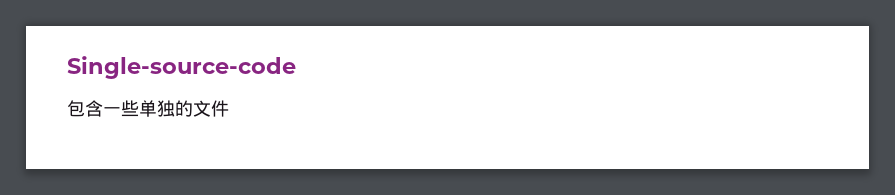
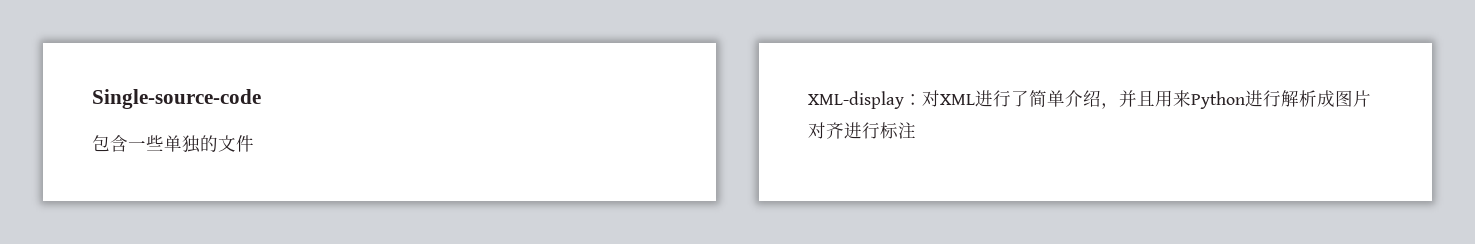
+ XML-display：对XML进行了简单介绍，并且用来Python进行解析成图片对齐进行标注

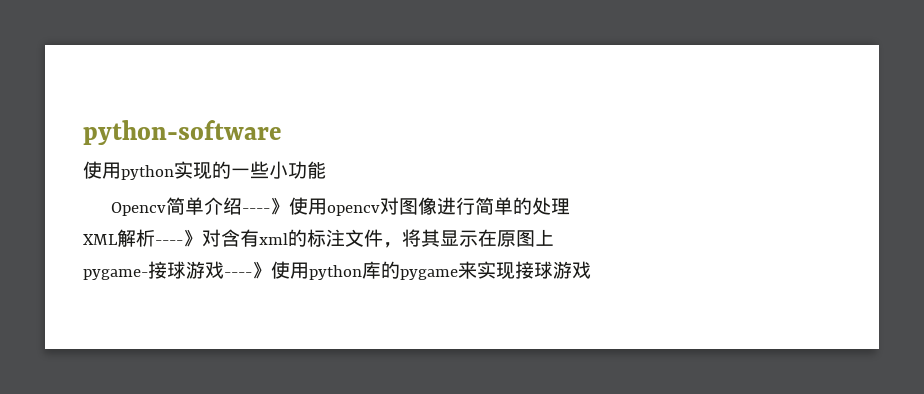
- Single-source-code
- 包含一些单独的文件
- XML-display：对XML进行了简单介绍，并且用来Python进行解析成图片对齐进行标注
+ python-software
+ 使用python实现的一些小功能
+ Opencv简单介绍----》使用opencv对图像进行简单的处理
+ XML解析----》对含有xml的标注文件，将其显示在原图上
+ pygame-接球游戏----》使用python库的pygame来实现接球游戏

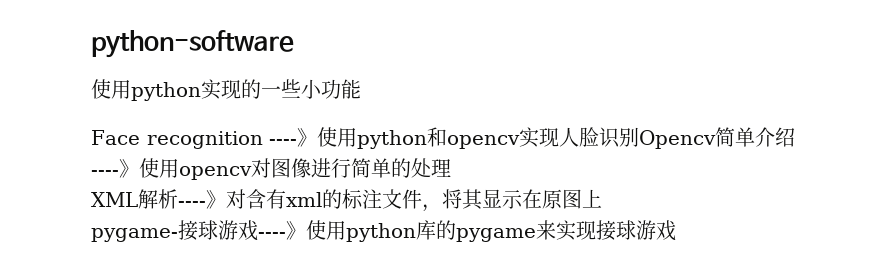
- Opencv简单介绍----》使用opencv对图像进行简单的处理
+ Face recognition ----》使用python和opencv实现人脸识别Opencv简单介绍----》使用opencv对图像进行简单的处理

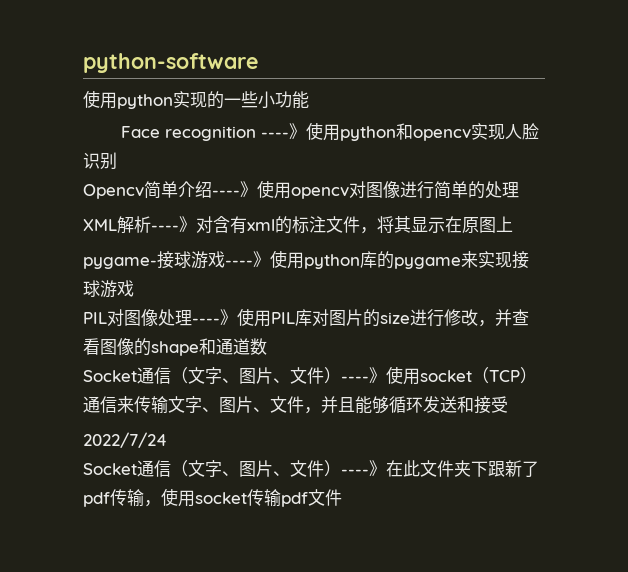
- Face recognition ----》使用python和opencv实现人脸识别Opencv简单介绍----》使用opencv对图像进行简单的处理
+ Face recognition ----》使用python和opencv实现人脸识别
+ Opencv简单介绍----》使用opencv对图像进行简单的处理
+ PIL对图像处理----》使用PIL库对图片的size进行修改，并查看图像的shape和通道数
+ Socket通信（文字、图片、文件）----》使用socket（TCP）通信来传输文字、图片、文件，并且能够循环发送和接受
+ 2022/7/24
+ Socket通信（文字、图片、文件）----》在此文件夹下跟新了pdf传输，使用socket传输pdf文件

